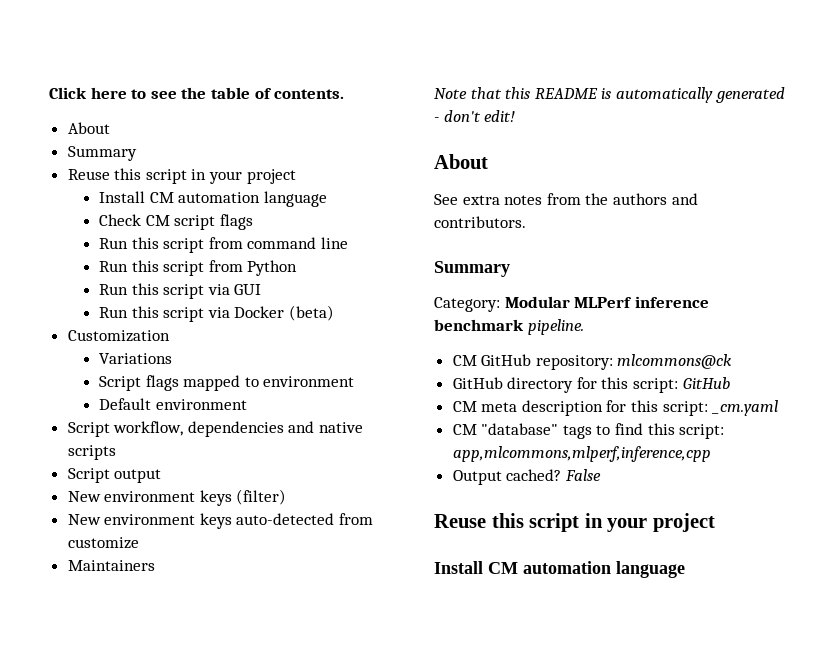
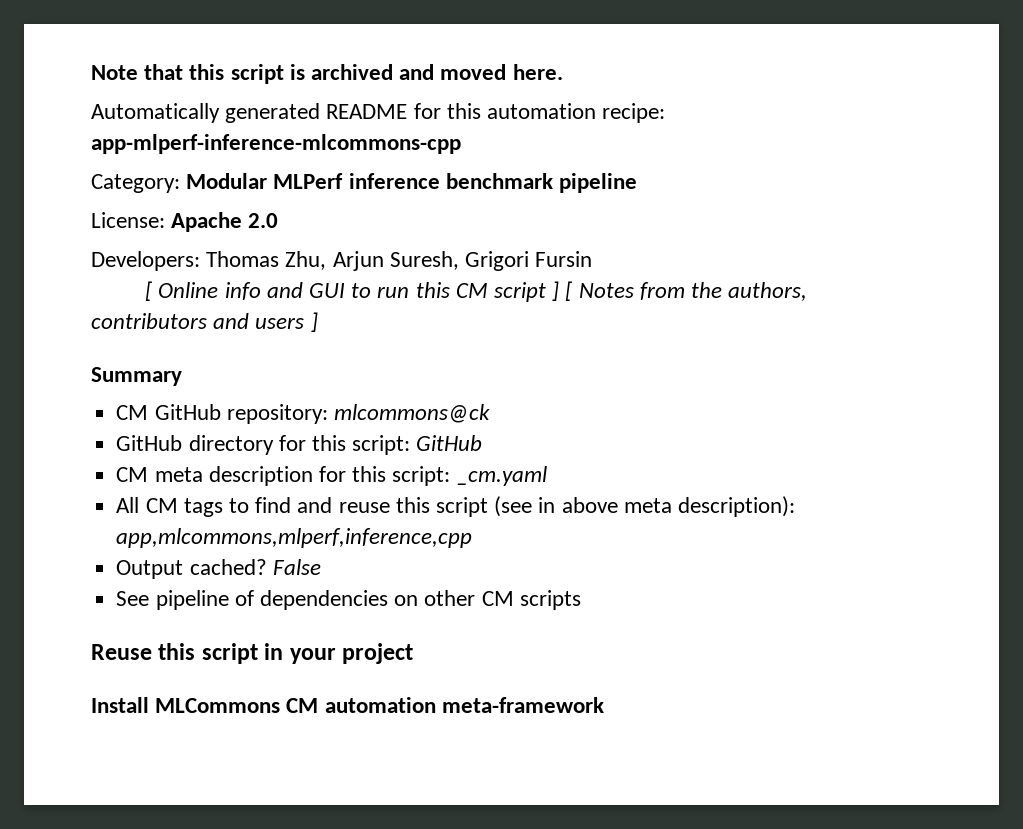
- Click here to see the table of contents.
- About
- Summary
- Reuse this script in your project
- Install CM automation language
- Check CM script flags
- Run this script from command line
- Run this script from Python
- Run this script via GUI
- Run this script via Docker (beta)
- Customization
- Variations
- Script flags mapped to environment
- Default environment
- Script workflow, dependencies and native scripts
- Script output
- New environment keys (filter)
- New environment keys auto-detected from customize
- Maintainers
- Note that this README is automatically generated - don't edit!
- About
- See extra notes from the authors and contributors.
- Summary
+ Note that this script is archived and moved here.
+ Automatically generated README for this automation recipe: app-mlperf-inference-mlcommons-cpp
- Category: Modular MLPerf inference benchmark pipeline.
+ Category: Modular MLPerf inference benchmark pipeline
+ License: Apache 2.0
+ Developers: Thomas Zhu, Arjun Suresh, Grigori Fursin
+ [ Online info and GUI to run this CM script ] [ Notes from the authors, contributors and users ]
+ Summary
- CM "database" tags to find this script: app,mlcommons,mlperf,inference,cpp
+ All CM tags to find and reuse this script (see in above meta description): app,mlcommons,mlperf,inference,cpp
  Output cached? False
+ See pipeline of dependencies on other CM scripts
  Reuse this script in your project
- Install CM automation language
+ Install MLCommons CM automation meta-framework

